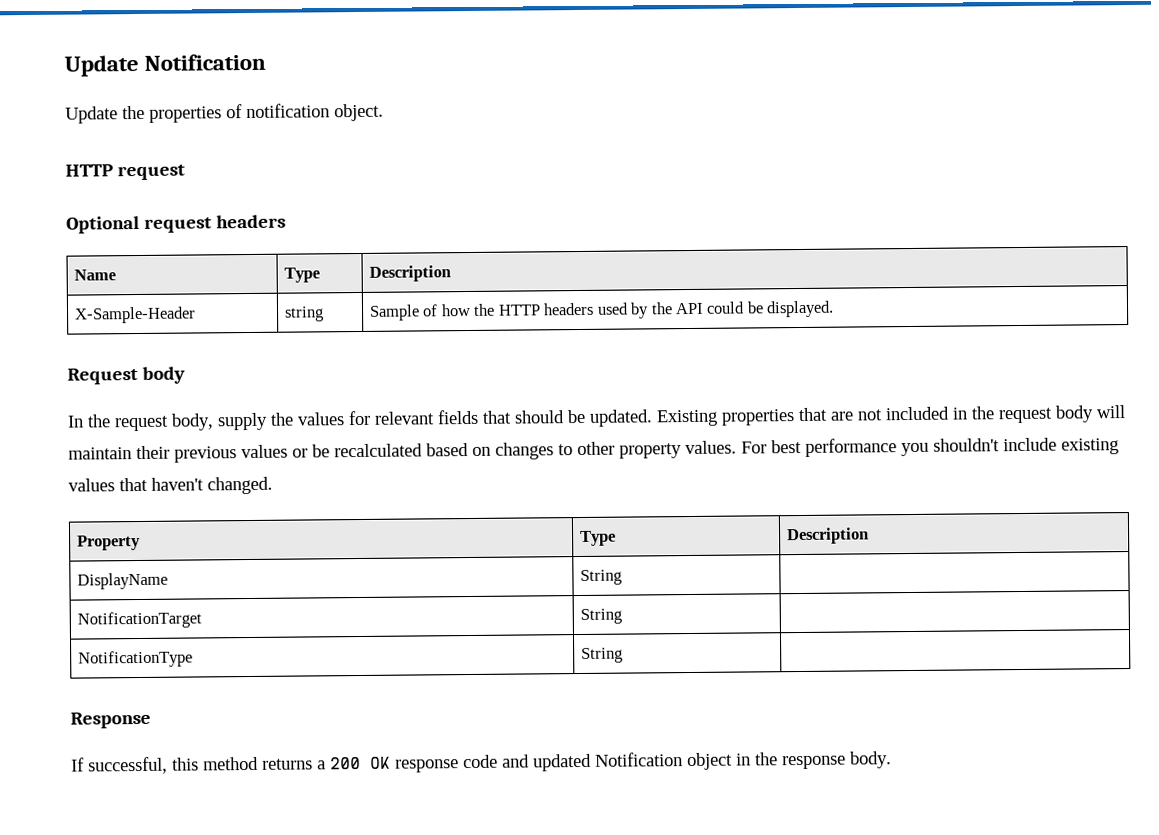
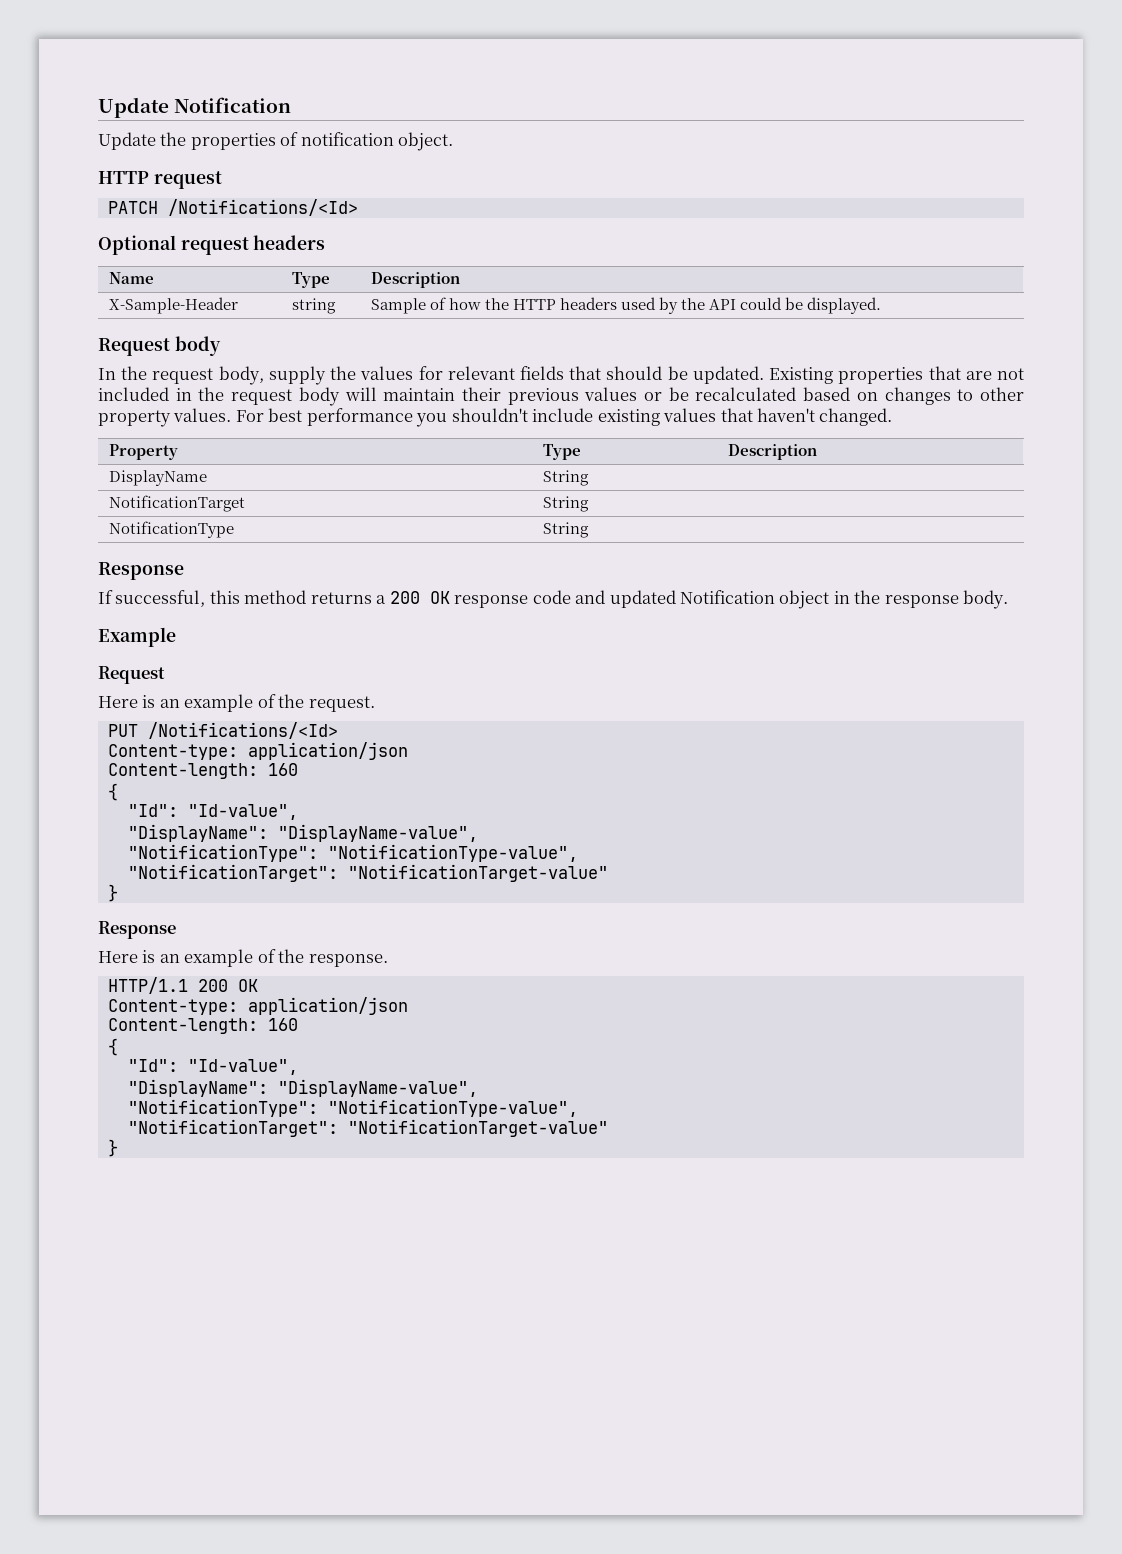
+ PATCH /Notifications/<Id>
+ Example
+ Request
+ Here is an example of the request.
+ PUT /Notifications/<Id>
+ Content-type: application/json
+ Content-length: 160
+ {
+ "Id": "Id-value",
+ "DisplayName": "DisplayName-value",
+ "NotificationType": "NotificationType-value",
+ "NotificationTarget": "NotificationTarget-value"
+ }
+ Response
+ Here is an example of the response.
+ HTTP/1.1 200 OK
+ Content-type: application/json
+ Content-length: 160
+ {
+ "Id": "Id-value",
+ "DisplayName": "DisplayName-value",
+ "NotificationType": "NotificationType-value",
+ "NotificationTarget": "NotificationTarget-value"
+ }

